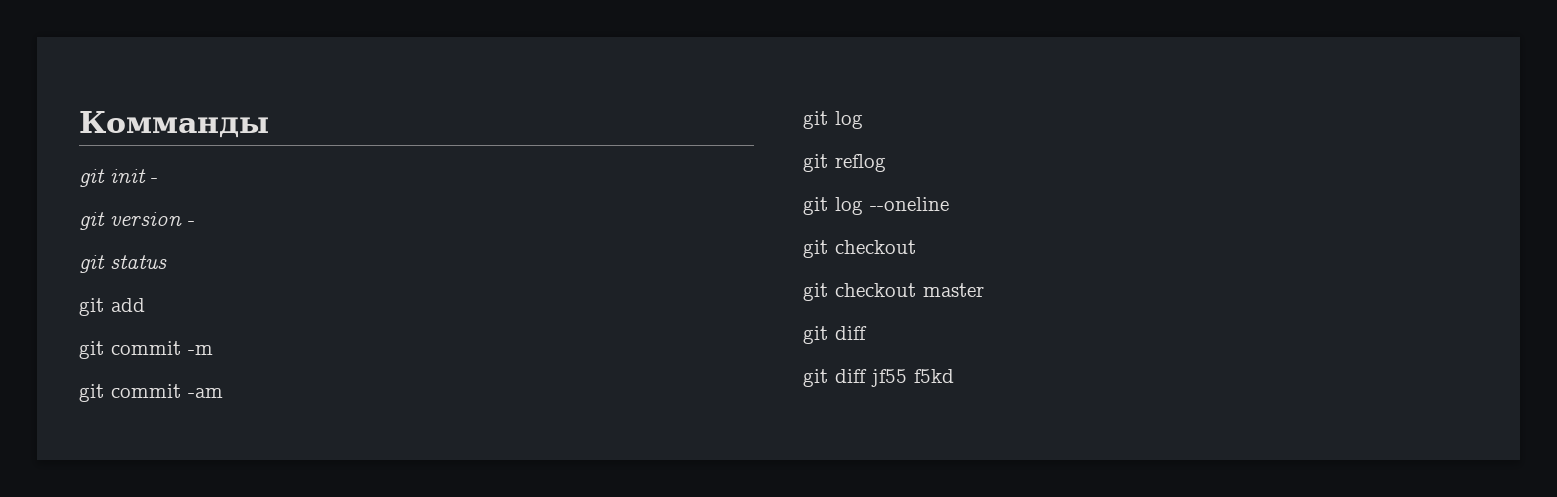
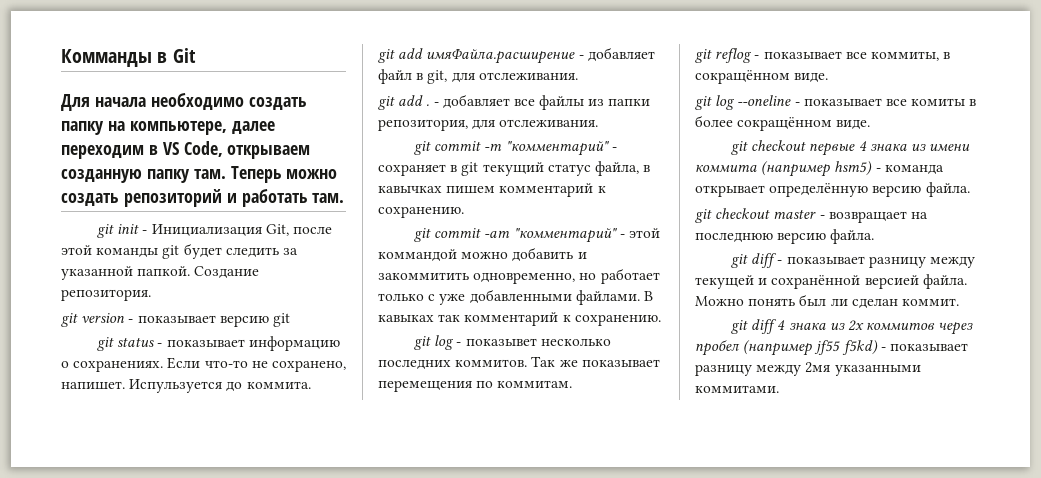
- Комманды
- git init -
+ Комманды в Git
+ Для начала необходимо создать папку на компьютере, далее переходим в VS Code, открываем созданную папку там. Теперь можно создать репозиторий и работать там.
+ git init - Инициализация Git, после этой команды git будет следить за указанной папкой. Создание репозитория.
- git version -
+ git version - показывает версию git
- git status
- git add
- git commit -m
- git commit -am
- git log
- git reflog
- git log --oneline
- git checkout
- git checkout master
- git diff
- git diff jf55 f5kd
+ git status - показывает информацию о сохранениях. Если что-то не сохранено, напишет. Испульзуется до коммита.
+ git add имяФайла.расширение - добавляет файл в git, для отслеживания.
+ git add . - добавляет все файлы из папки репозитория, для отслеживания.
+ git commit -m "комментарий" - сохраняет в git текущий статус файла, в кавычках пишем комментарий к сохранению.
+ git commit -am "комментарий" - этой коммандой можно добавить и закоммитить одновременно, но работает только с уже добавленными файлами. В кавыках так комментарий к сохранению.
+ git log - показывет несколько последних коммитов. Так же показывает перемещения по коммитам.
+ git reflog - показывает все коммиты, в сокращённом виде.
+ git log --oneline - показывает все комиты в более сокращённом виде.
+ git checkout первые 4 знака из имени коммита (например hsm5) - команда открывает определённую версию файла.
+ git checkout master - возвращает на последнюю версию файла.
+ git diff - показывает разницу между текущей и сохранённой версией файла. Можно понять был ли сделан коммит.
+ git diff 4 знака из 2х коммитов через пробел (например jf55 f5kd) - показывает разницу между 2мя указанными коммитами.

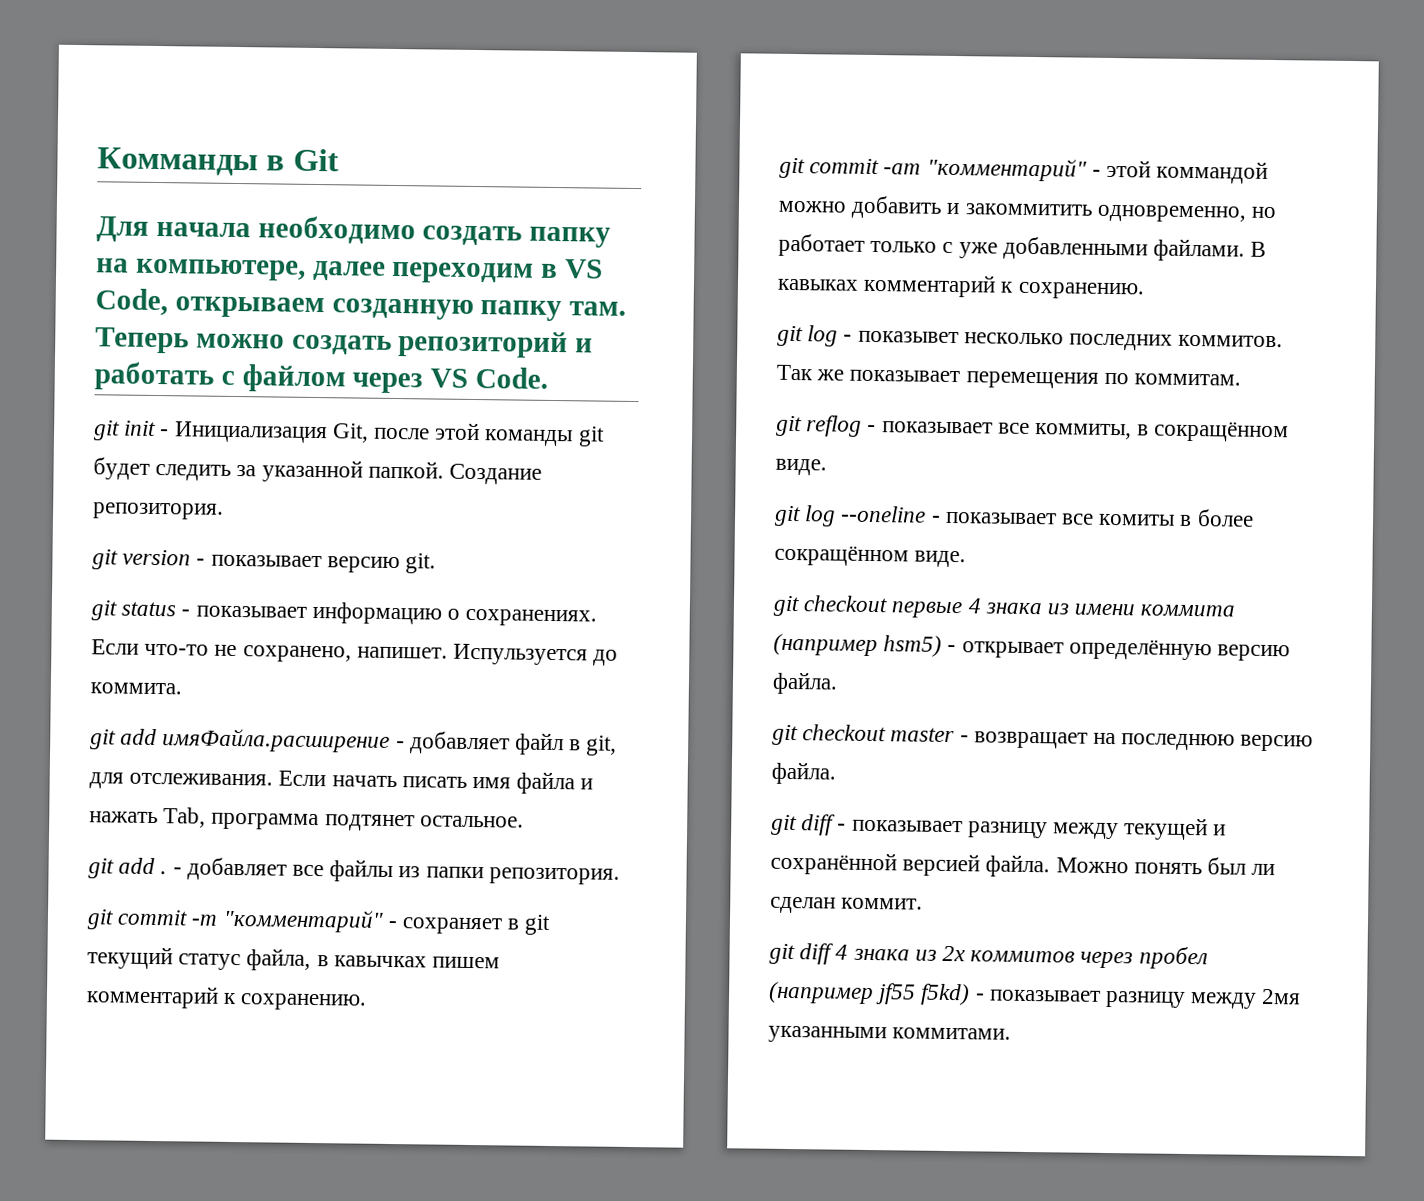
- Теперь можно создать репозиторий и работать там.
+ Теперь можно создать репозиторий и работать с файлом через VS Code.
- git version - показывает версию git
+ git version - показывает версию git.
+ Если начать писать имя файла и нажать Tab, программа подтянет остальное.
- - добавляет все файлы из папки репозитория, для отслеживания.
+ - добавляет все файлы из папки репозитория.
- В кавыках так комментарий к сохранению.
+ В кавыках комментарий к сохранению.
- git checkout первые 4 знака из имени коммита (например hsm5) - команда открывает определённую версию файла.
+ git checkout первые 4 знака из имени коммита (например hsm5) - открывает определённую версию файла.

